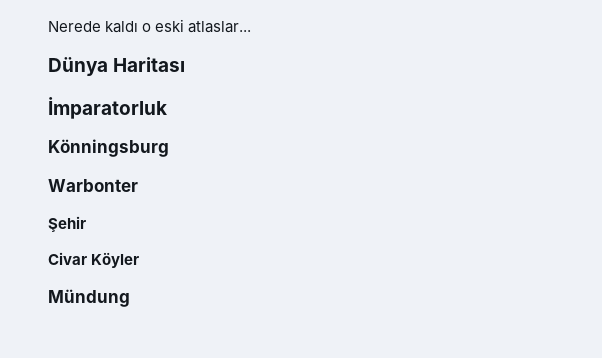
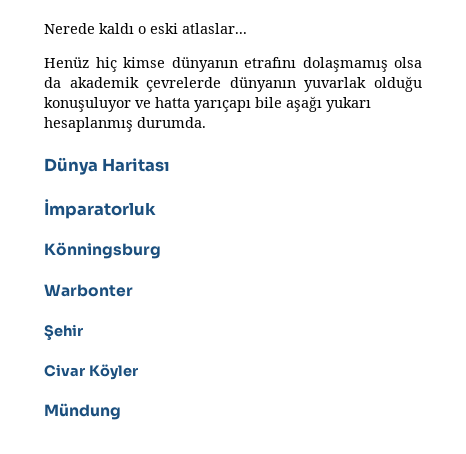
+ Henüz hiç kimse dünyanın etrafını dolaşmamış olsa da akademik çevrelerde dünyanın yuvarlak olduğu konuşuluyor ve hatta yarıçapı bile aşağı yukarı hesaplanmış durumda.

